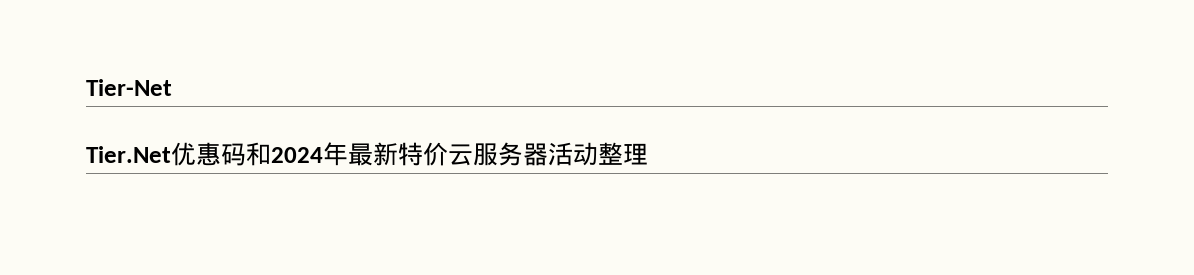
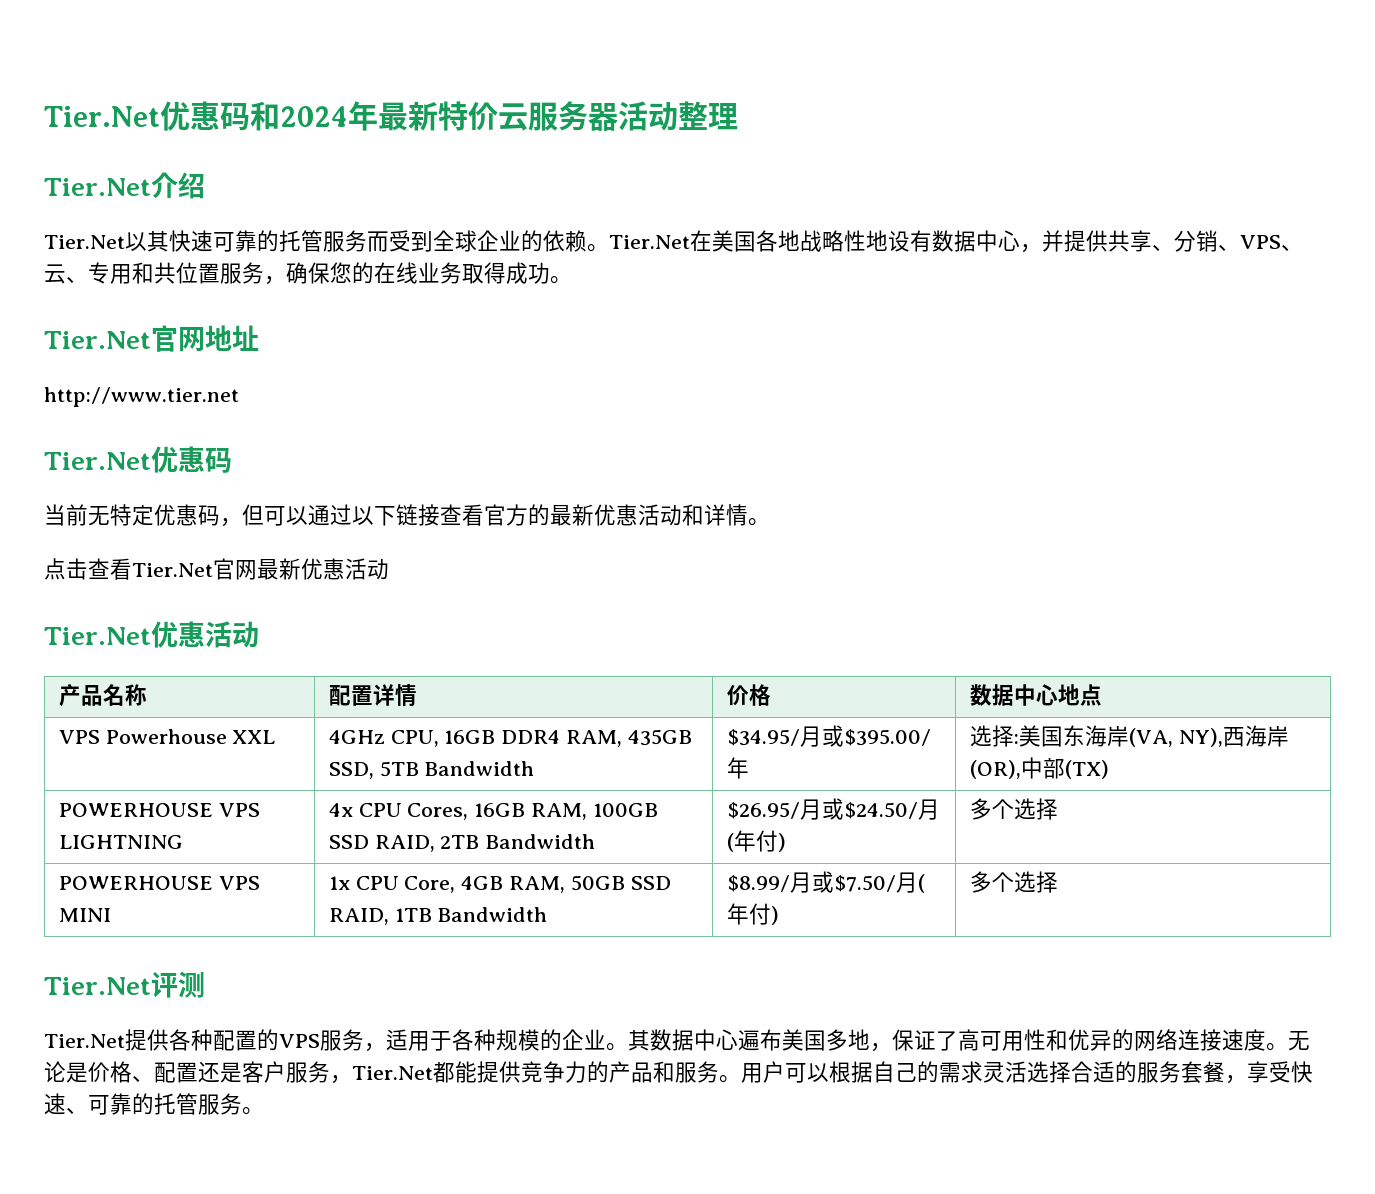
- Tier-Net
+ Tier.Net介绍
+ Tier.Net以其快速可靠的托管服务而受到全球企业的依赖。Tier.Net在美国各地战略性地设有数据中心，并提供共享、分销、VPS、云、专用和共位置服务，确保您的在线业务取得成功。
+ Tier.Net官网地址
+ http://www.tier.net
+ Tier.Net优惠码
+ 当前无特定优惠码，但可以通过以下链接查看官方的最新优惠活动和详情。
+ 点击查看Tier.Net官网最新优惠活动
+ Tier.Net优惠活动
+ 产品名称 | 配置详情 | 价格 | 数据中心地点
+ VPS Powerhouse XXL | 4GHz CPU, 16GB DDR4 RAM, 435GB SSD, 5TB Bandwidth | $34.95/月或$395.00/年 | 选择:美国东海岸(VA, NY),西海岸(OR),中部(TX)
+ POWERHOUSE VPS LIGHTNING | 4x CPU Cores, 16GB RAM, 100GB SSD RAID, 2TB Bandwidth | $26.95/月或$24.50/月(年付) | 多个选择
+ POWERHOUSE VPS MINI | 1x CPU Core, 4GB RAM, 50GB SSD RAID, 1TB Bandwidth | $8.99/月或$7.50/月(年付) | 多个选择
+ Tier.Net评测
+ Tier.Net提供各种配置的VPS服务，适用于各种规模的企业。其数据中心遍布美国多地，保证了高可用性和优异的网络连接速度。无论是价格、配置还是客户服务，Tier.Net都能提供竞争力的产品和服务。用户可以根据自己的需求灵活选择合适的服务套餐，享受快速、可靠的托管服务。

